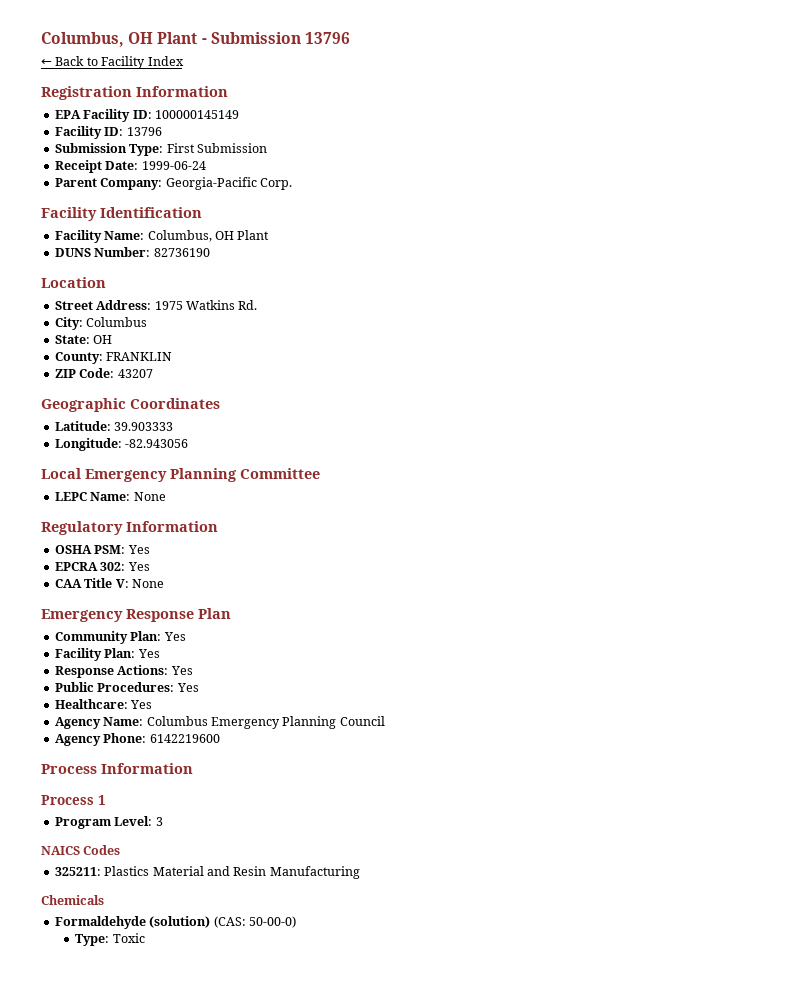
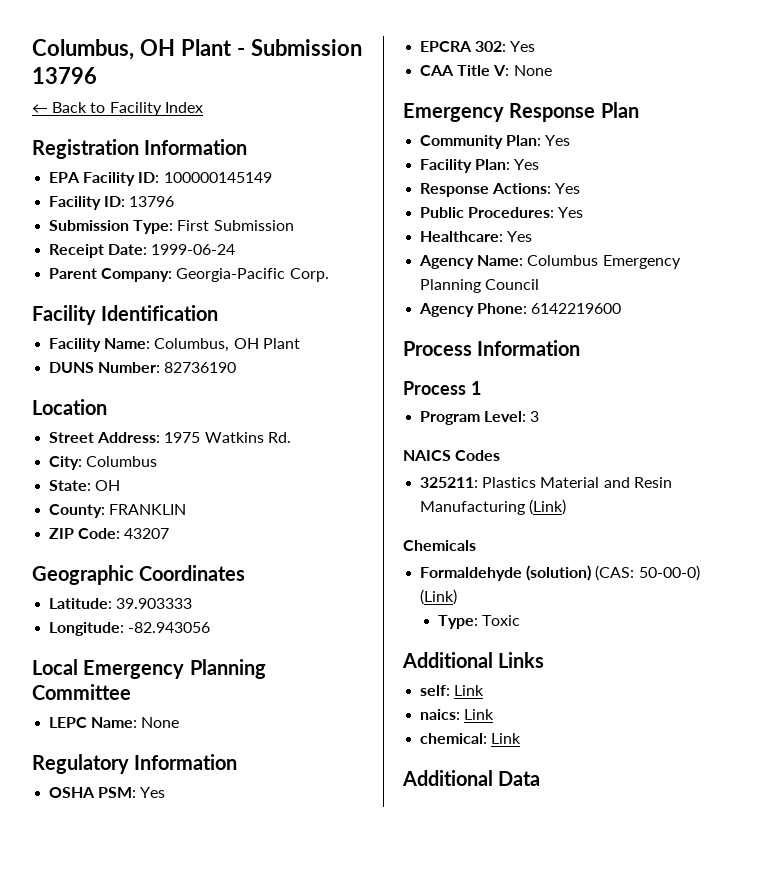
- 325211: Plastics Material and Resin Manufacturing
+ 325211: Plastics Material and Resin Manufacturing (Link)
- Formaldehyde (solution) (CAS: 50-00-0)
+ Formaldehyde (solution) (CAS: 50-00-0) (Link)
+ Additional Links
+ self: Link
+ naics: Link
+ chemical: Link
+ Additional Data

